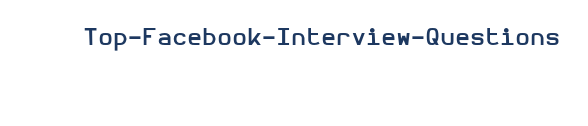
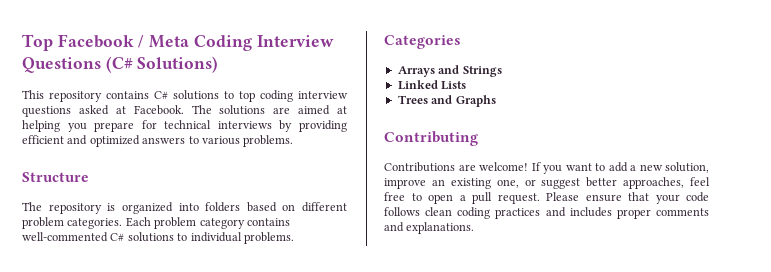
- Top-Facebook-Interview-Questions
+ Top Facebook / Meta Coding Interview Questions (C# Solutions)
+ This repository contains C# solutions to top coding interview questions asked at Facebook. The solutions are aimed at helping you prepare for technical interviews by providing efficient and optimized answers to various problems.
+ Structure
+ The repository is organized into folders based on different problem categories. Each problem category contains well-commented C# solutions to individual problems.
+ Categories
+ Arrays and Strings
+ Linked Lists
+ Trees and Graphs
+ Contributing
+ Contributions are welcome! If you want to add a new solution, improve an existing one, or suggest better approaches, feel free to open a pull request. Please ensure that your code follows clean coding practices and includes proper comments and explanations.

